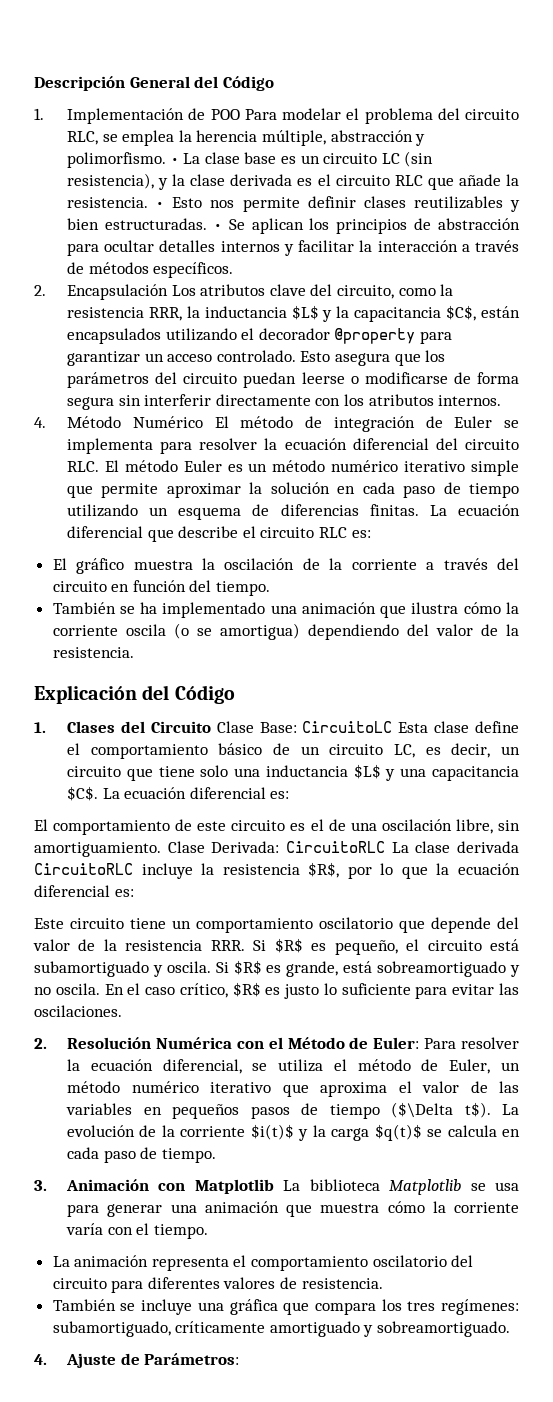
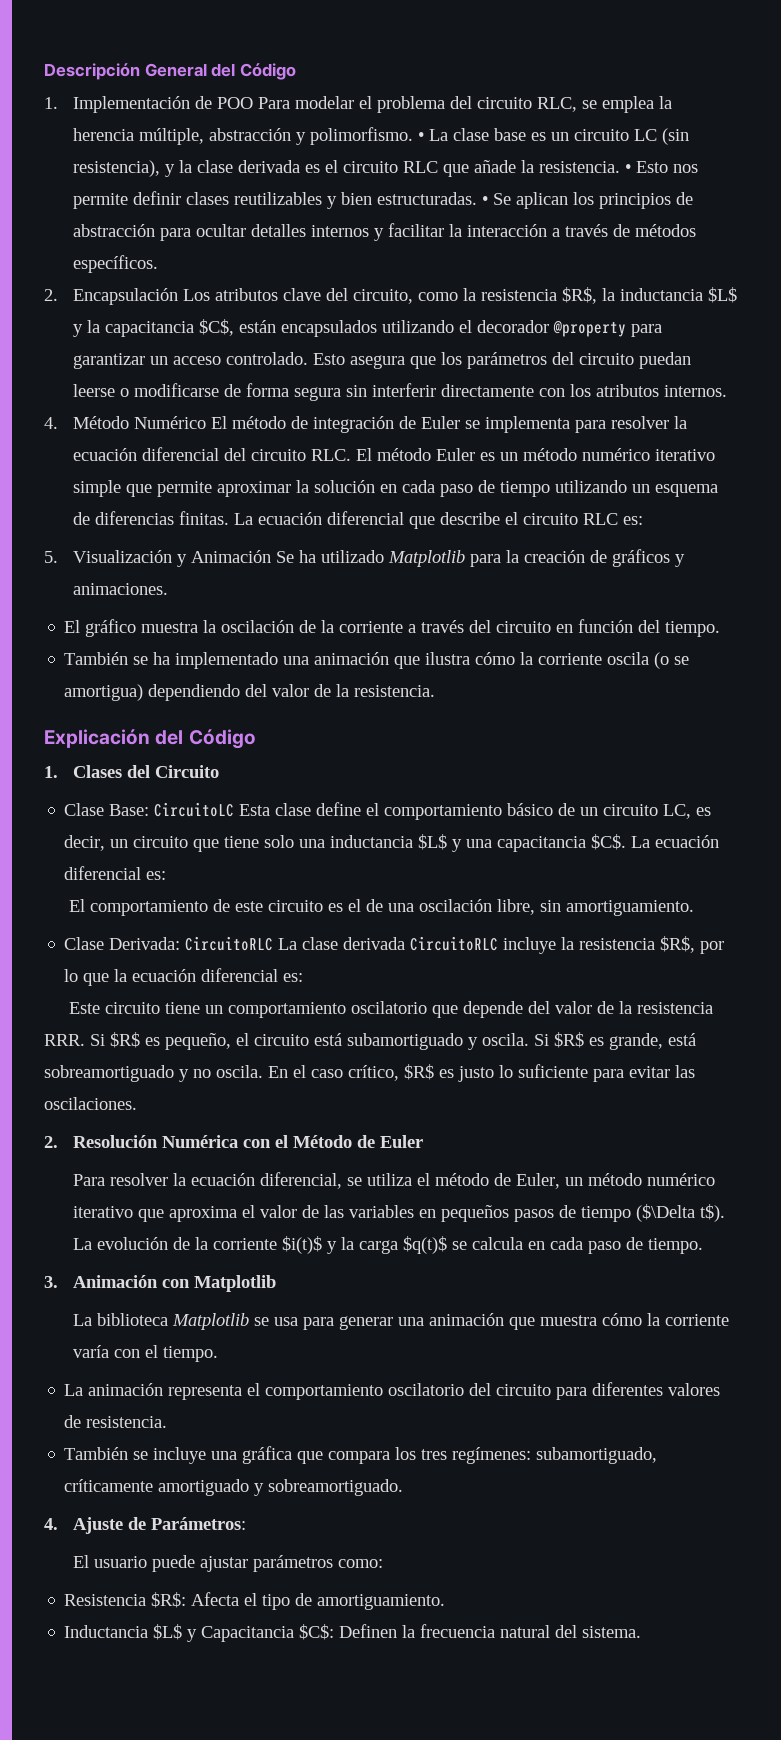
- 2. Encapsulación Los atributos clave del circuito, como la resistencia RRR, la inductancia $L$ y la capacitancia $C$, están encapsulados utilizando el decorador @property para garantizar un acceso controlado.
+ 2. Encapsulación Los atributos clave del circuito, como la resistencia $R$, la inductancia $L$ y la capacitancia $C$, están encapsulados utilizando el decorador @property para garantizar un acceso controlado.
+ 5. Visualización y Animación Se ha utilizado Matplotlib para la creación de gráficos y animaciones.
- 1. Clases del Circuito Clase Base: CircuitoLC Esta clase define el comportamiento básico de un circuito LC, es decir, un circuito que tiene solo una inductancia $L$ y una capacitancia $C$.
+ 1. Clases del Circuito
+ Clase Base: CircuitoLC Esta clase define el comportamiento básico de un circuito LC, es decir, un circuito que tiene solo una inductancia $L$ y una capacitancia $C$.
- El comportamiento de este circuito es el de una oscilación libre, sin amortiguamiento. Clase Derivada: CircuitoRLC La clase derivada CircuitoRLC incluye la resistencia $R$, por lo que la ecuación diferencial es:
+ El comportamiento de este circuito es el de una oscilación libre, sin amortiguamiento.
+ Clase Derivada: CircuitoRLC La clase derivada CircuitoRLC incluye la resistencia $R$, por lo que la ecuación diferencial es:
- 2. Resolución Numérica con el Método de Euler: Para resolver la ecuación diferencial, se utiliza el método de Euler, un método numérico iterativo que aproxima el valor de las variables en pequeños pasos de tiempo ($\Delta t$).
+ 2. Resolución Numérica con el Método de Euler
+ Para resolver la ecuación diferencial, se utiliza el método de Euler, un método numérico iterativo que aproxima el valor de las variables en pequeños pasos de tiempo ($\Delta t$).
- 3. Animación con Matplotlib La biblioteca Matplotlib se usa para generar una animación que muestra cómo la corriente varía con el tiempo.
+ 3. Animación con Matplotlib
+ La biblioteca Matplotlib se usa para generar una animación que muestra cómo la corriente varía con el tiempo.
+ El usuario puede ajustar parámetros como:
+ Resistencia $R$: Afecta el tipo de amortiguamiento.
+ Inductancia $L$ y Capacitancia $C$: Definen la frecuencia natural del sistema.

